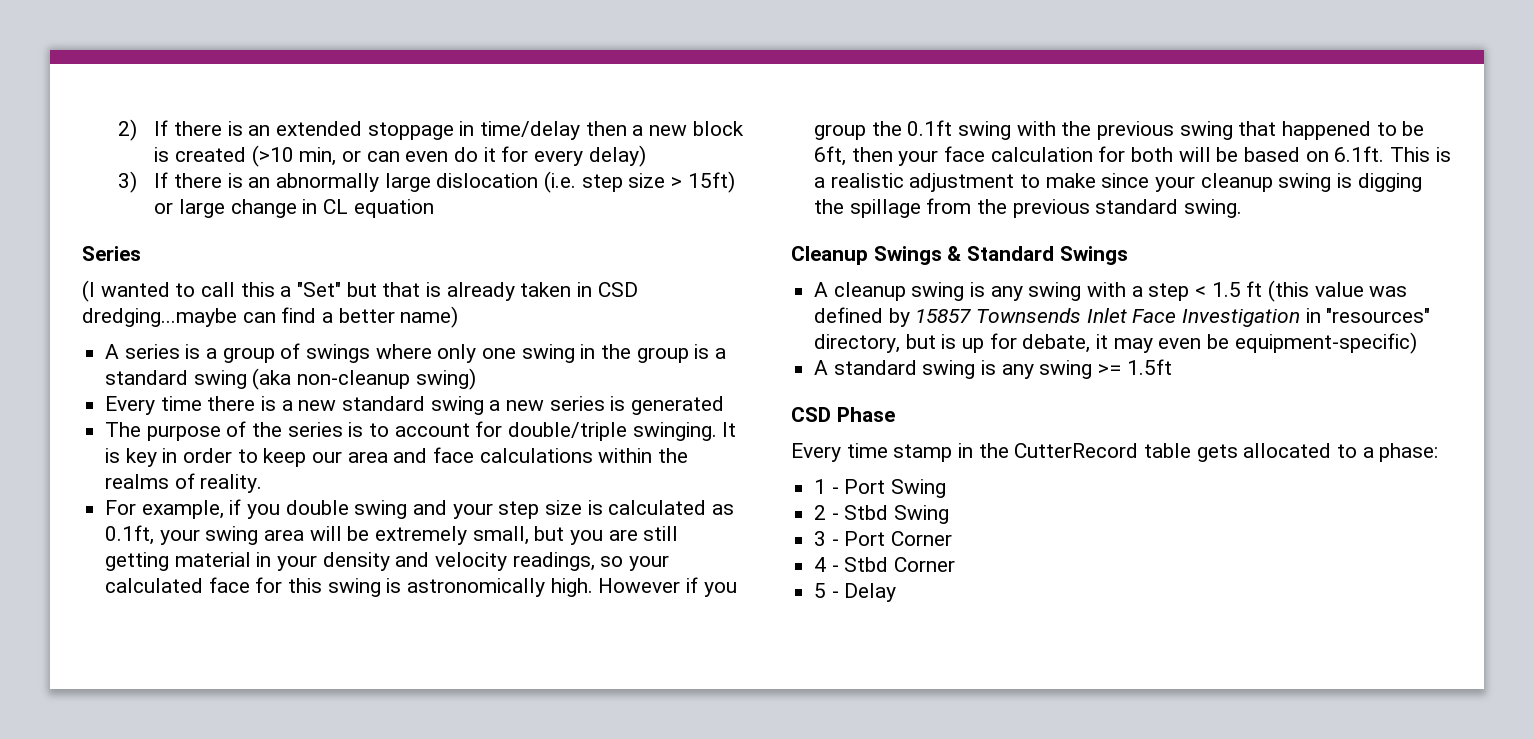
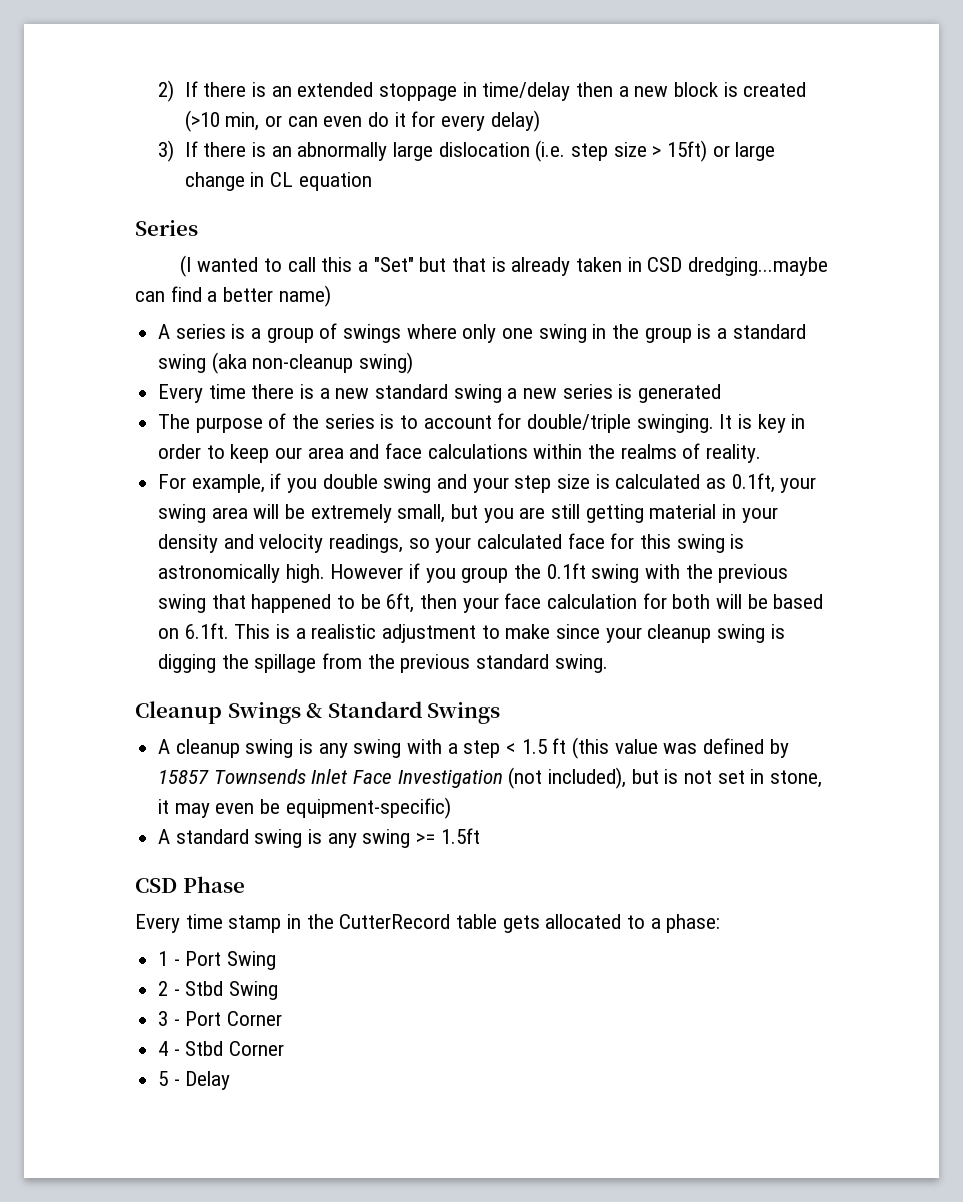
- A cleanup swing is any swing with a step < 1.5 ft (this value was defined by 15857 Townsends Inlet Face Investigation in "resources" directory, but is up for debate, it may even be equipment-specific)
+ A cleanup swing is any swing with a step < 1.5 ft (this value was defined by 15857 Townsends Inlet Face Investigation (not included), but is not set in stone, it may even be equipment-specific)

